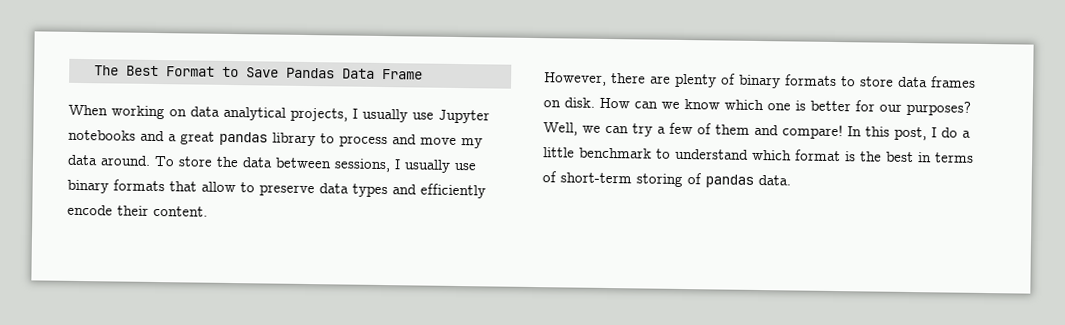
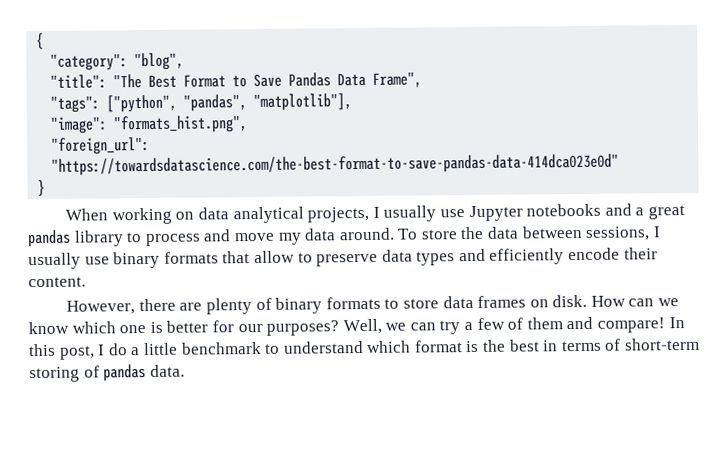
- The Best Format to Save Pandas Data Frame
+ {
+ "category": "blog",
+ "title": "The Best Format to Save Pandas Data Frame",
+ "tags": ["python", "pandas", "matplotlib"],
+ "image": "formats_hist.png",
+ "foreign_url": "https://towardsdatascience.com/the-best-format-to-save-pandas-data-414dca023e0d"
+ }

